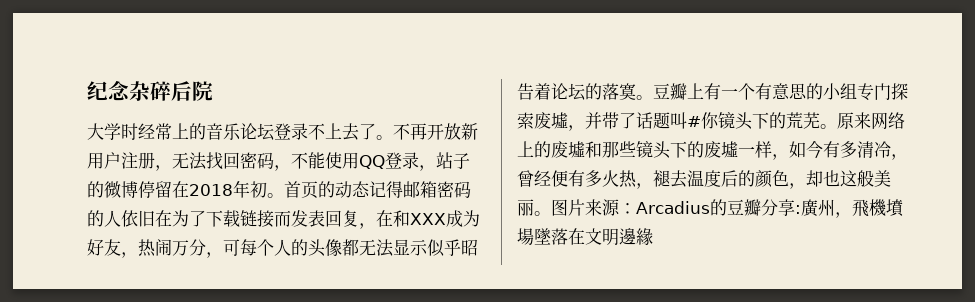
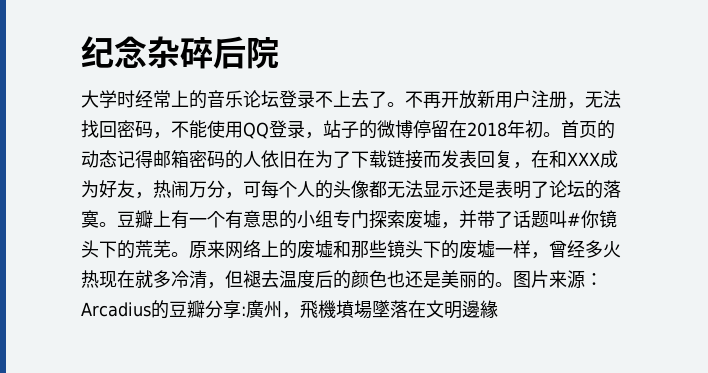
- 首页的动态记得邮箱密码的人依旧在为了下载链接而发表回复，在和XXX成为好友，热闹万分，可每个人的头像都无法显示似乎昭告着论坛的落寞。
+ 首页的动态记得邮箱密码的人依旧在为了下载链接而发表回复，在和XXX成为好友，热闹万分，可每个人的头像都无法显示还是表明了论坛的落寞。
- 原来网络上的废墟和那些镜头下的废墟一样，如今有多清冷，曾经便有多火热，褪去温度后的颜色，却也这般美丽。
+ 原来网络上的废墟和那些镜头下的废墟一样，曾经多火热现在就多冷清，但褪去温度后的颜色也还是美丽的。

